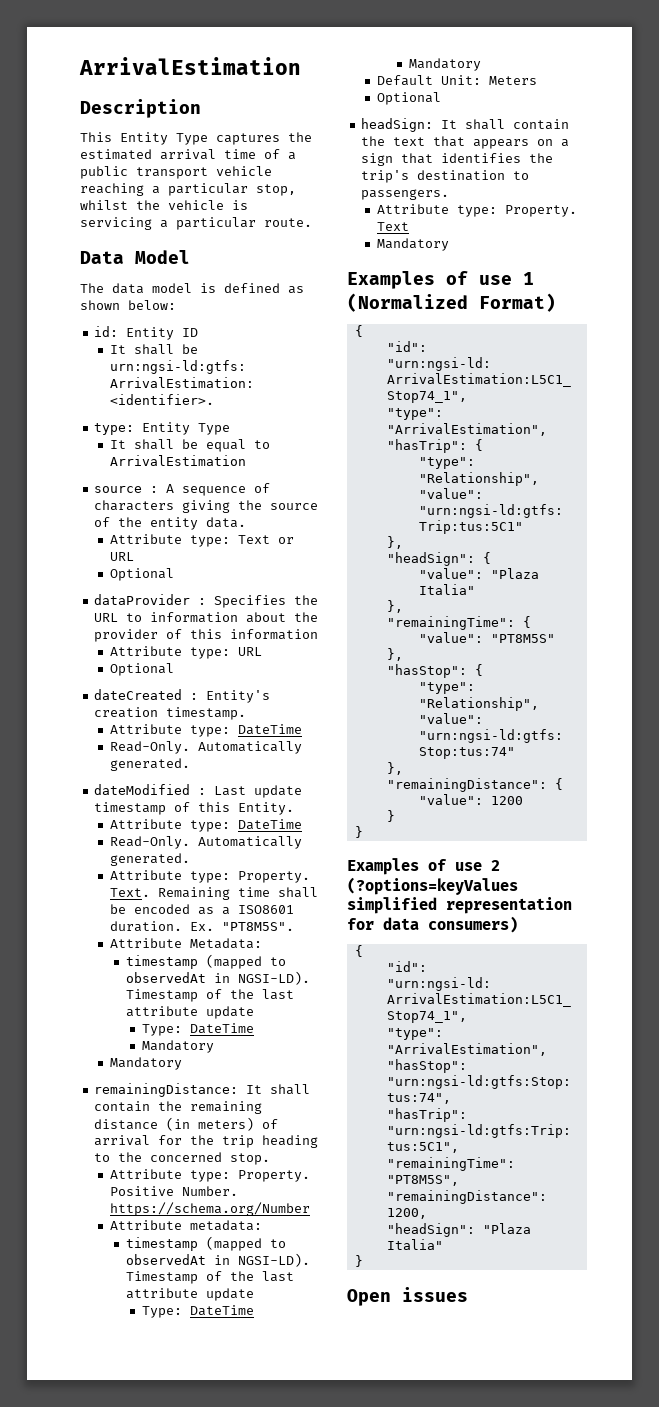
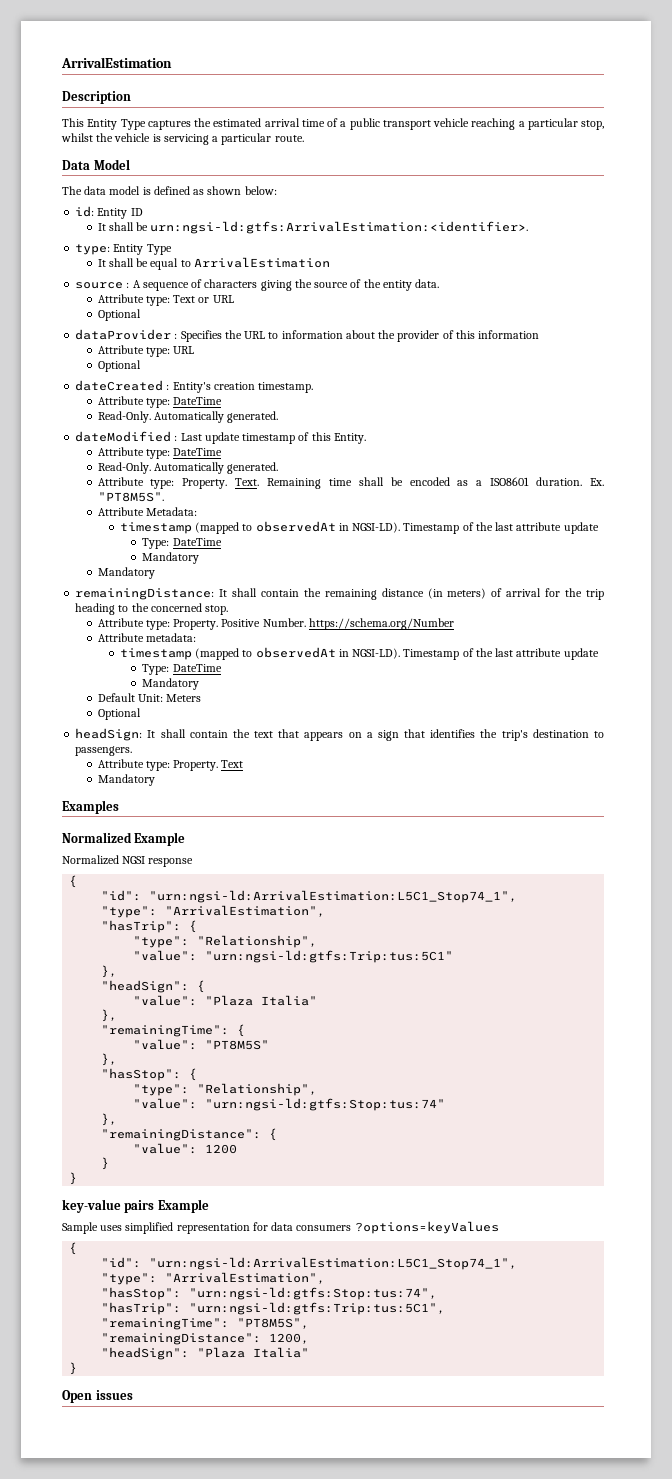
- Examples of use 1 (Normalized Format)
+ Examples
+ Normalized Example
+ Normalized NGSI response
- Examples of use 2 (?options=keyValues simplified representation for data consumers)
+ key-value pairs Example
+ Sample uses simplified representation for data consumers ?options=keyValues

